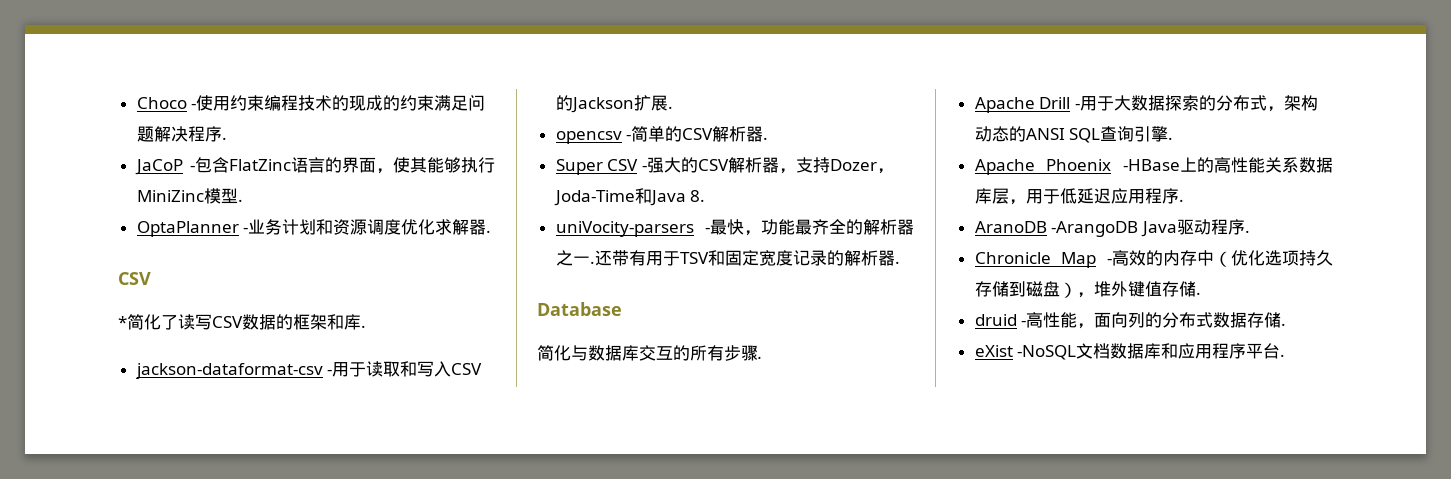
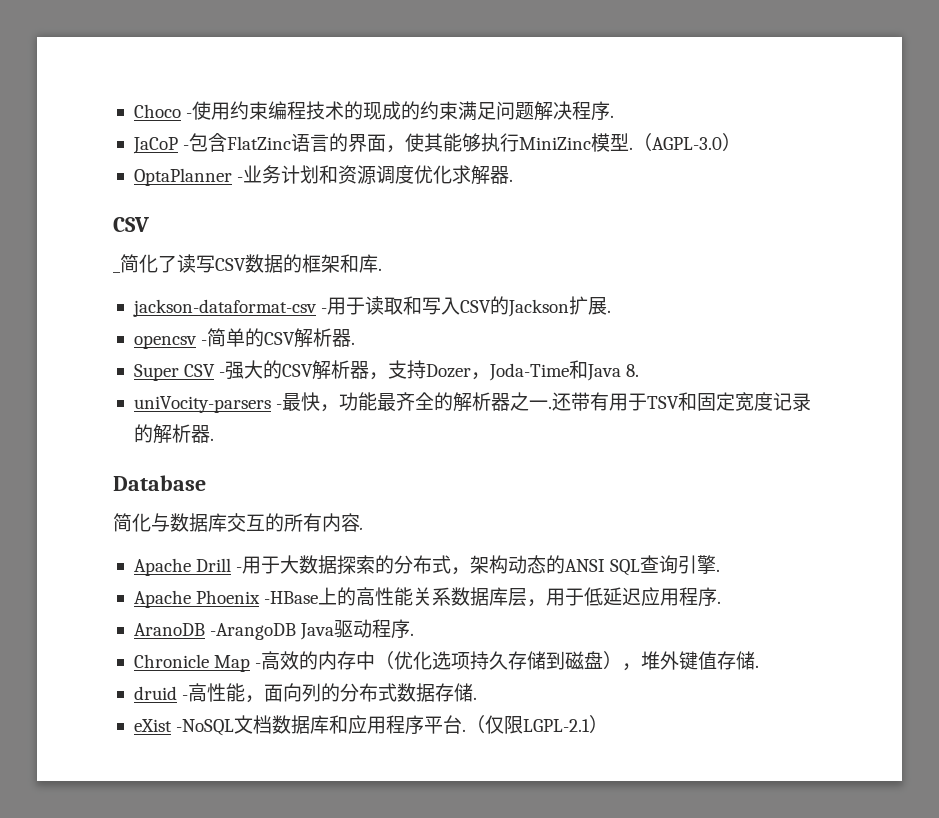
+ （AGPL-3.0）
- *简化了读写CSV数据的框架和库.
+ _简化了读写CSV数据的框架和库.
- 简化与数据库交互的所有步骤.
+ 简化与数据库交互的所有内容.
+ （仅限LGPL-2.1）

